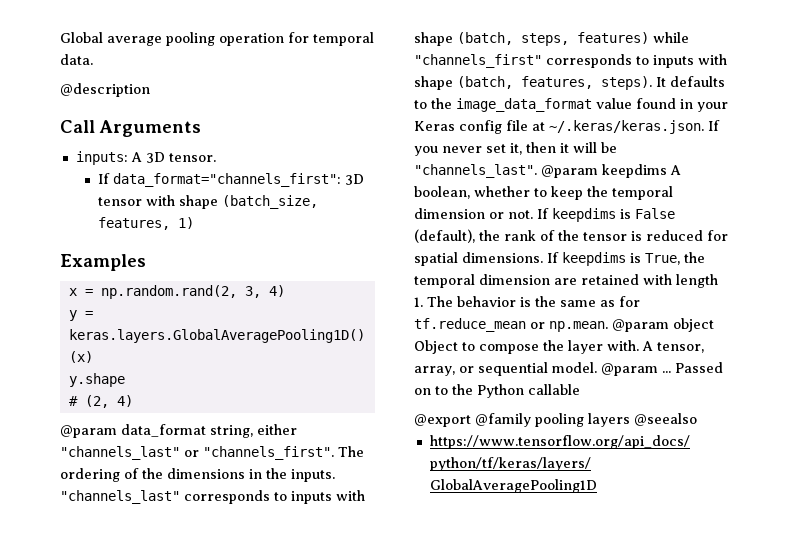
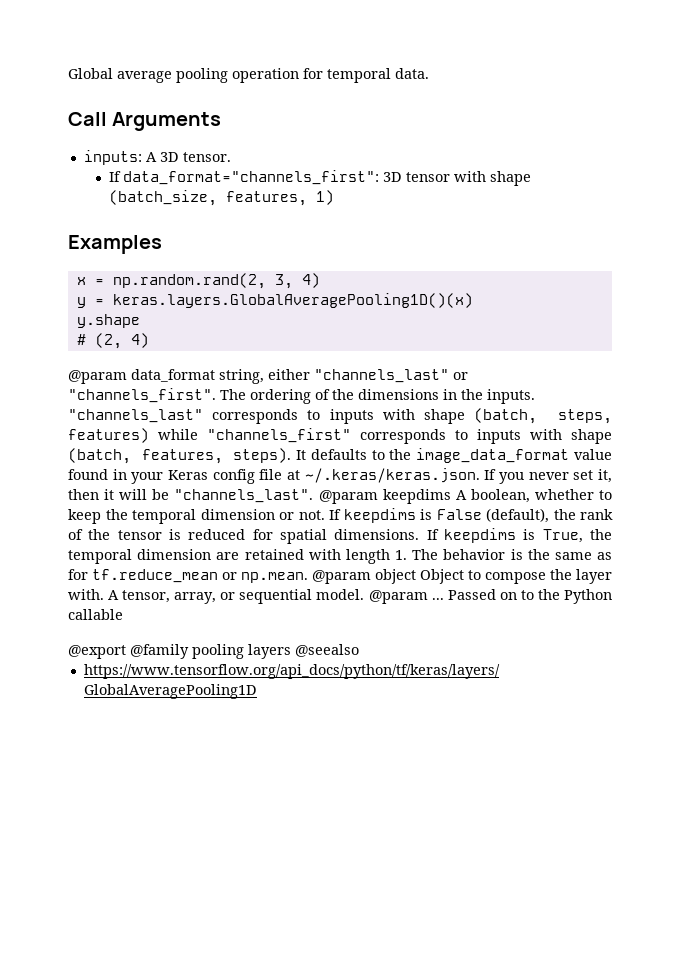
- @description

